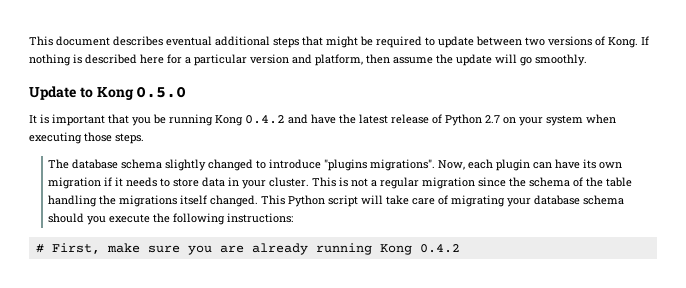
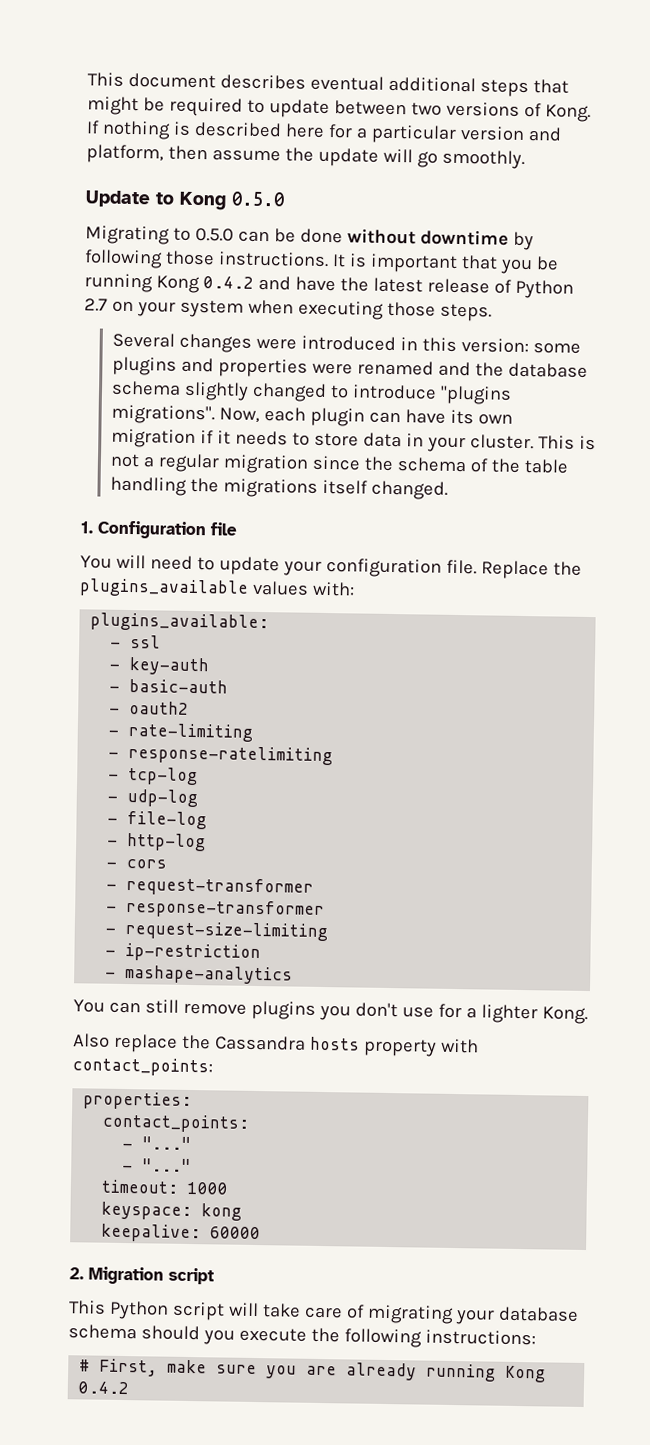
+ Migrating to 0.5.0 can be done without downtime by following those instructions.
- The database schema slightly changed to introduce "plugins migrations".
+ Several changes were introduced in this version: some plugins and properties were renamed and the database schema slightly changed to introduce "plugins migrations".
- This is not a regular migration since the schema of the table handling the migrations itself changed. This Python script will take care of migrating your database schema should you execute the following instructions:
+ This is not a regular migration since the schema of the table handling the migrations itself changed.
+ 1. Configuration file
+ You will need to update your configuration file. Replace the plugins_available values with:
+ plugins_available:
+ - ssl
+ - key-auth
+ - basic-auth
+ - oauth2
+ - rate-limiting
+ - response-ratelimiting
+ - tcp-log
+ - udp-log
+ - file-log
+ - http-log
+ - cors
+ - request-transformer
+ - response-transformer
+ - request-size-limiting
+ - ip-restriction
+ - mashape-analytics
+ You can still remove plugins you don't use for a lighter Kong.
+ Also replace the Cassandra hosts property with contact_points:
+ properties:
+ contact_points:
+ - "..."
+ - "..."
+ timeout: 1000
+ keyspace: kong
+ keepalive: 60000
+ 2. Migration script
+ This Python script will take care of migrating your database schema should you execute the following instructions:

